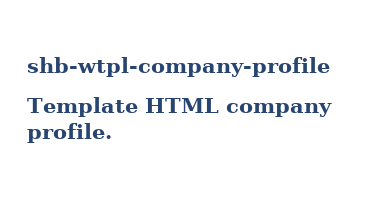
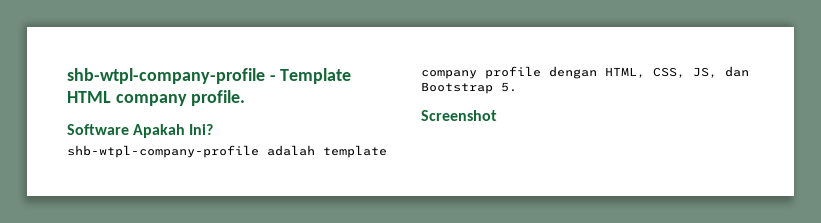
- shb-wtpl-company-profile
- Template HTML company profile.
+ shb-wtpl-company-profile - Template HTML company profile.
+ Software Apakah Ini?
+ shb-wtpl-company-profile adalah template company profile dengan HTML, CSS, JS, dan Bootstrap 5.
+ Screenshot

